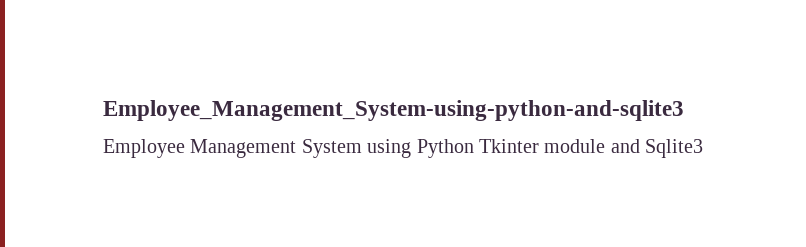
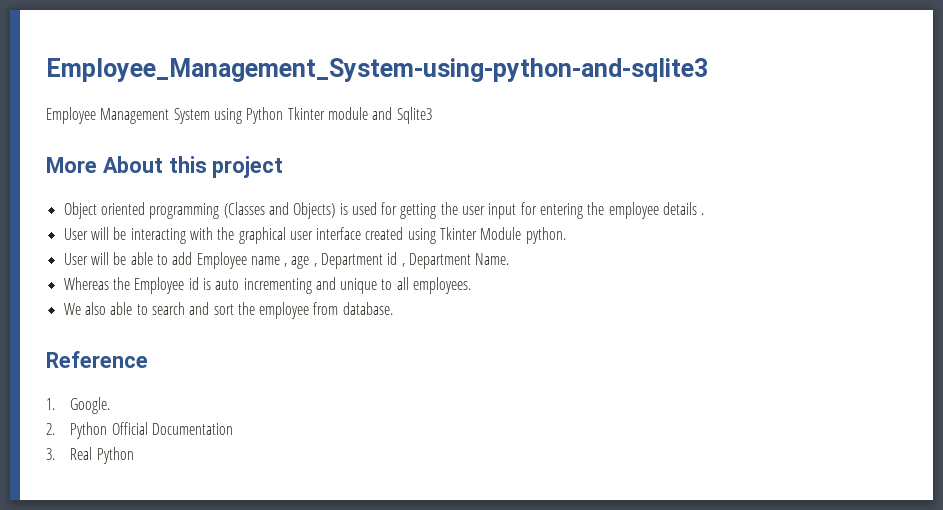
+ More About this project
+ Object oriented programming (Classes and Objects) is used for getting the user input for entering the employee details .
+ User will be interacting with the graphical user interface created using Tkinter Module python.
+ User will be able to add Employee name , age , Department id , Department Name.
+ Whereas the Employee id is auto incrementing and unique to all employees.
+ We also able to search and sort the employee from database.
+ Reference
+ 1. Google.
+ 2. Python Official Documentation
+ 3. Real Python

